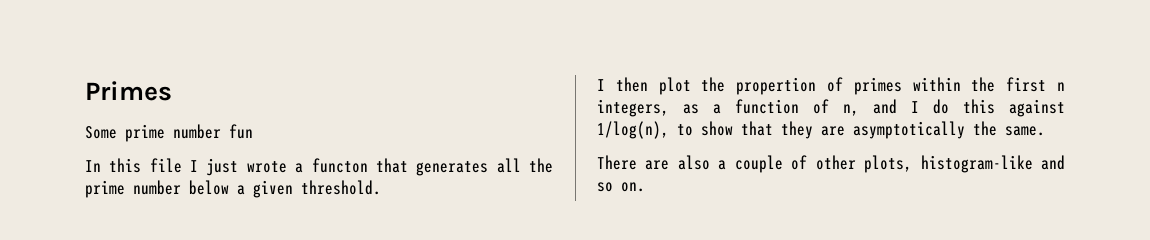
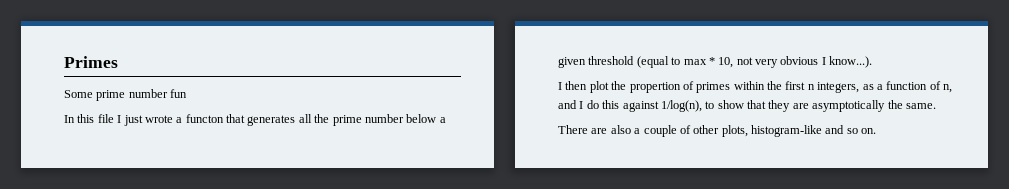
- In this file I just wrote a functon that generates all the prime number below a given threshold.
+ In this file I just wrote a functon that generates all the prime number below a given threshold (equal to max * 10, not very obvious I know...).

